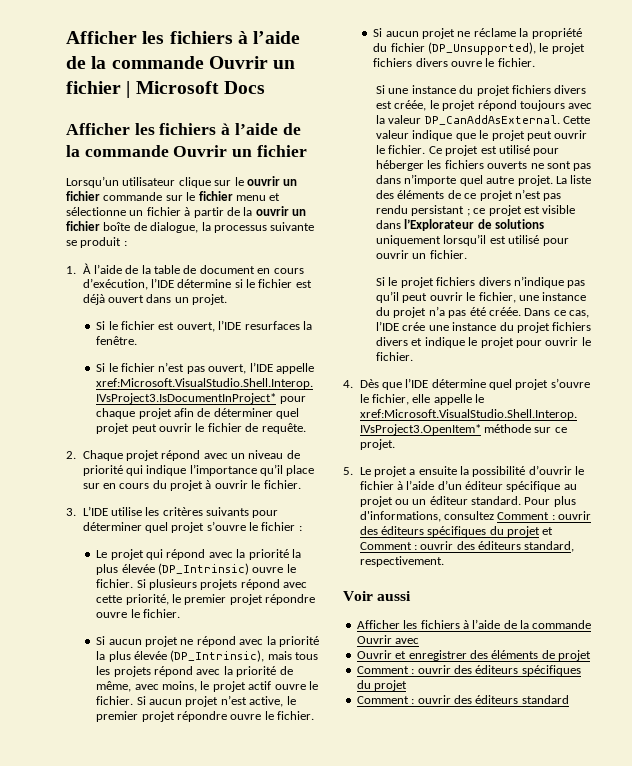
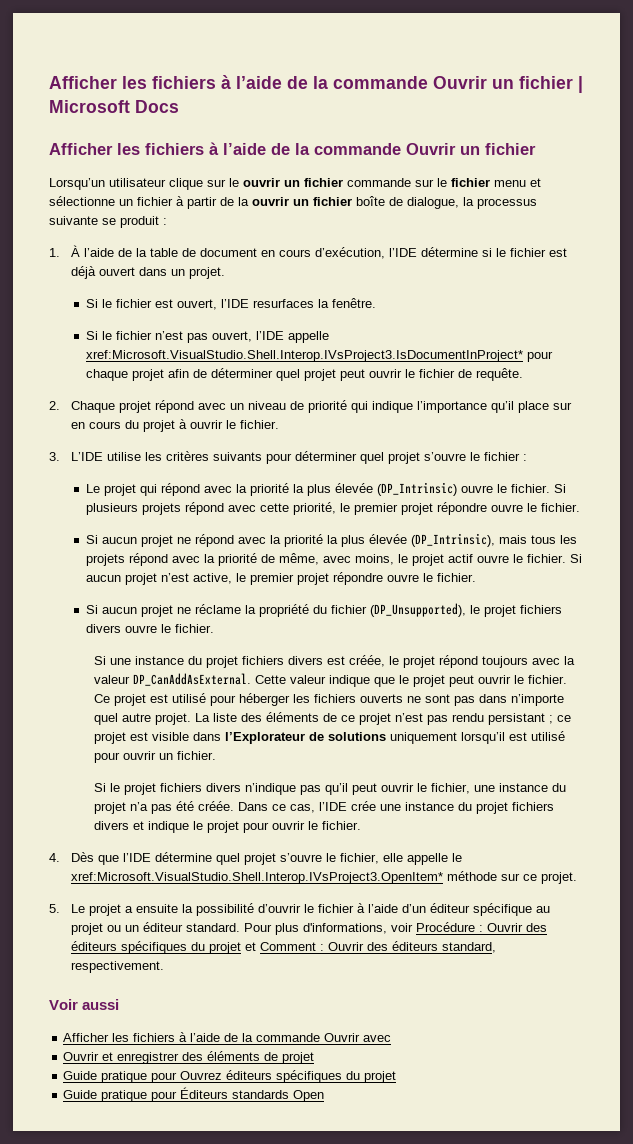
- Pour plus d'informations, consultez Comment : ouvrir des éditeurs spécifiques du projet et Comment : ouvrir des éditeurs standard, respectivement.
+ Pour plus d'informations, voir Procédure : Ouvrir des éditeurs spécifiques du projet et Comment : Ouvrir des éditeurs standard, respectivement.
  Ouvrir et enregistrer des éléments de projet
- Comment : ouvrir des éditeurs spécifiques du projet
+ Guide pratique pour Ouvrez éditeurs spécifiques du projet
- Comment : ouvrir des éditeurs standard
+ Guide pratique pour Éditeurs standards Open

